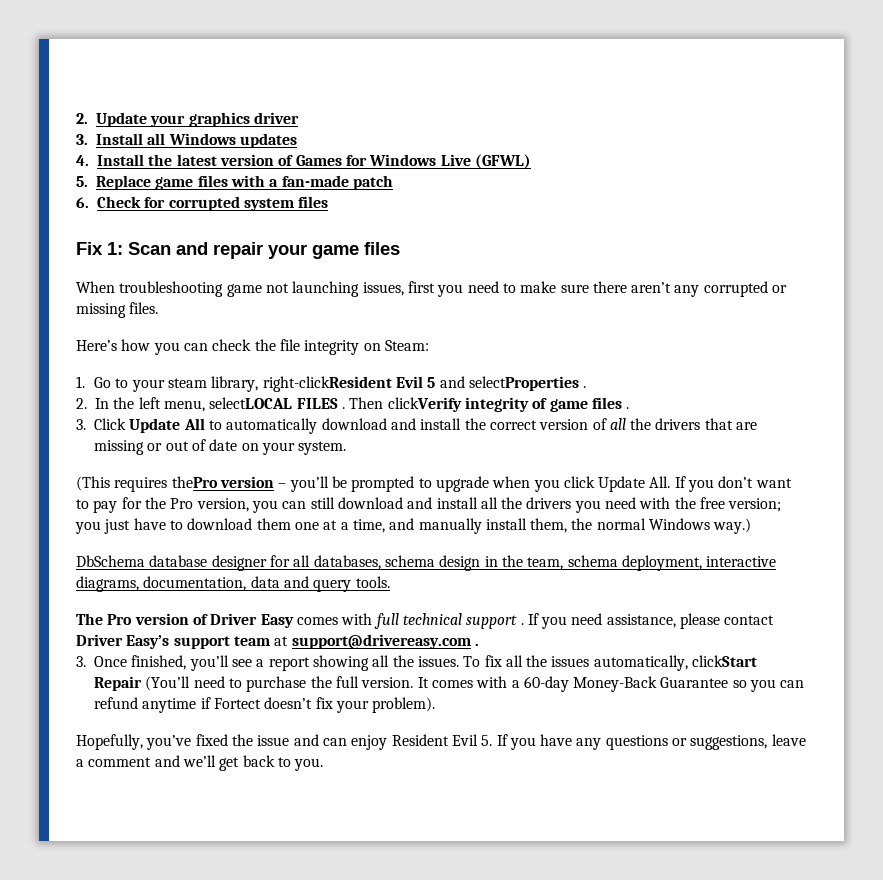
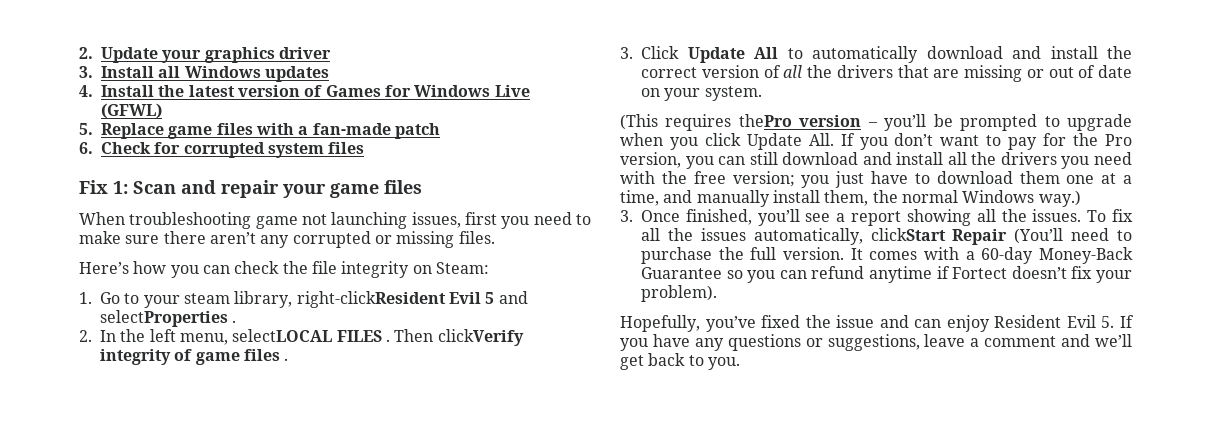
- DbSchema database designer for all databases, schema design in the team, schema deployment, interactive diagrams, documentation, data and query tools.
- The Pro version of Driver Easy comes with full technical support . If you need assistance, please contact Driver Easy’s support team at support@drivereasy.com .

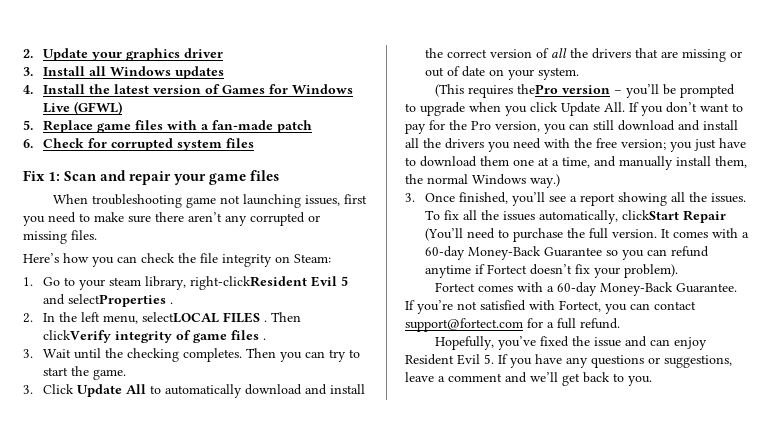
+ 3. Wait until the checking completes. Then you can try to start the game.
+ Fortect comes with a 60-day Money-Back Guarantee. If you’re not satisfied with Fortect, you can contact support@fortect.com for a full refund.

